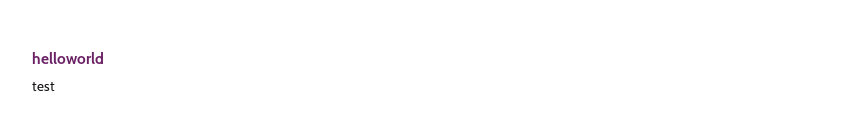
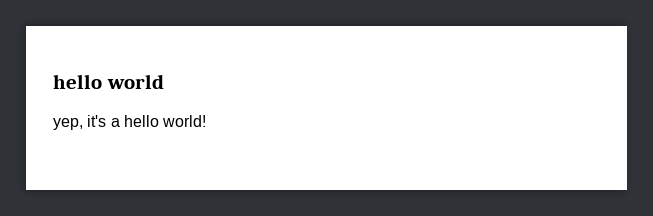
- helloworld
- test
+ hello world
+ yep, it's a hello world!

